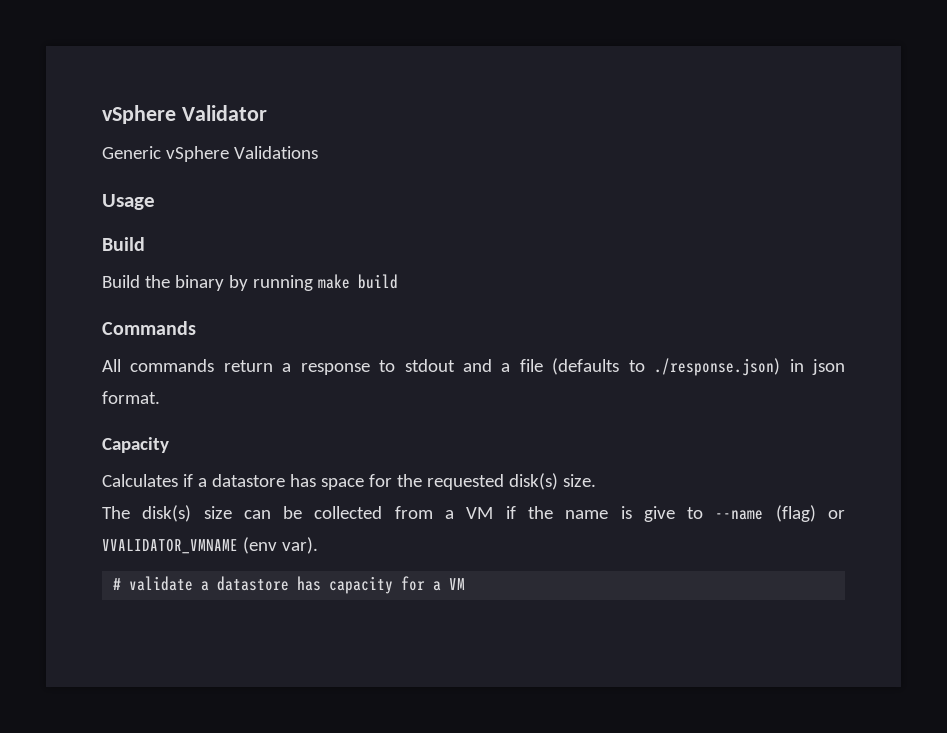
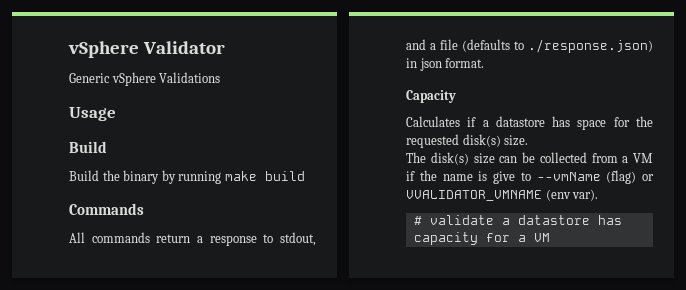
- All commands return a response to stdout and a file (defaults to ./response.json) in json format.
+ All commands return a response to stdout, and a file (defaults to ./response.json) in json format.
- The disk(s) size can be collected from a VM if the name is give to --name (flag) or VVALIDATOR_VMNAME (env var).
+ The disk(s) size can be collected from a VM if the name is give to --vmName (flag) or VVALIDATOR_VMNAME (env var).

